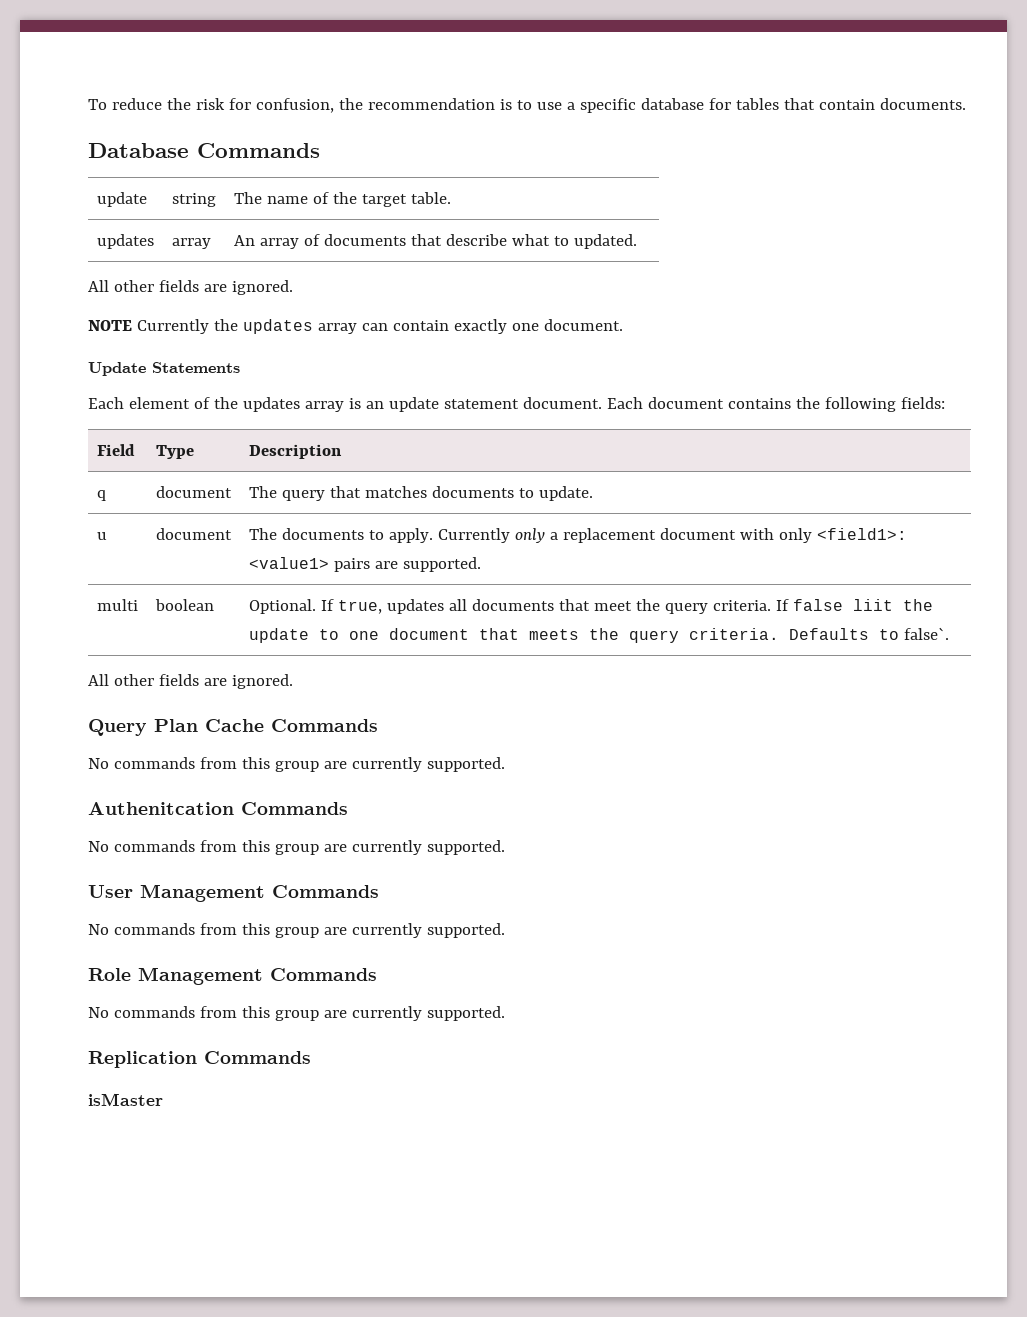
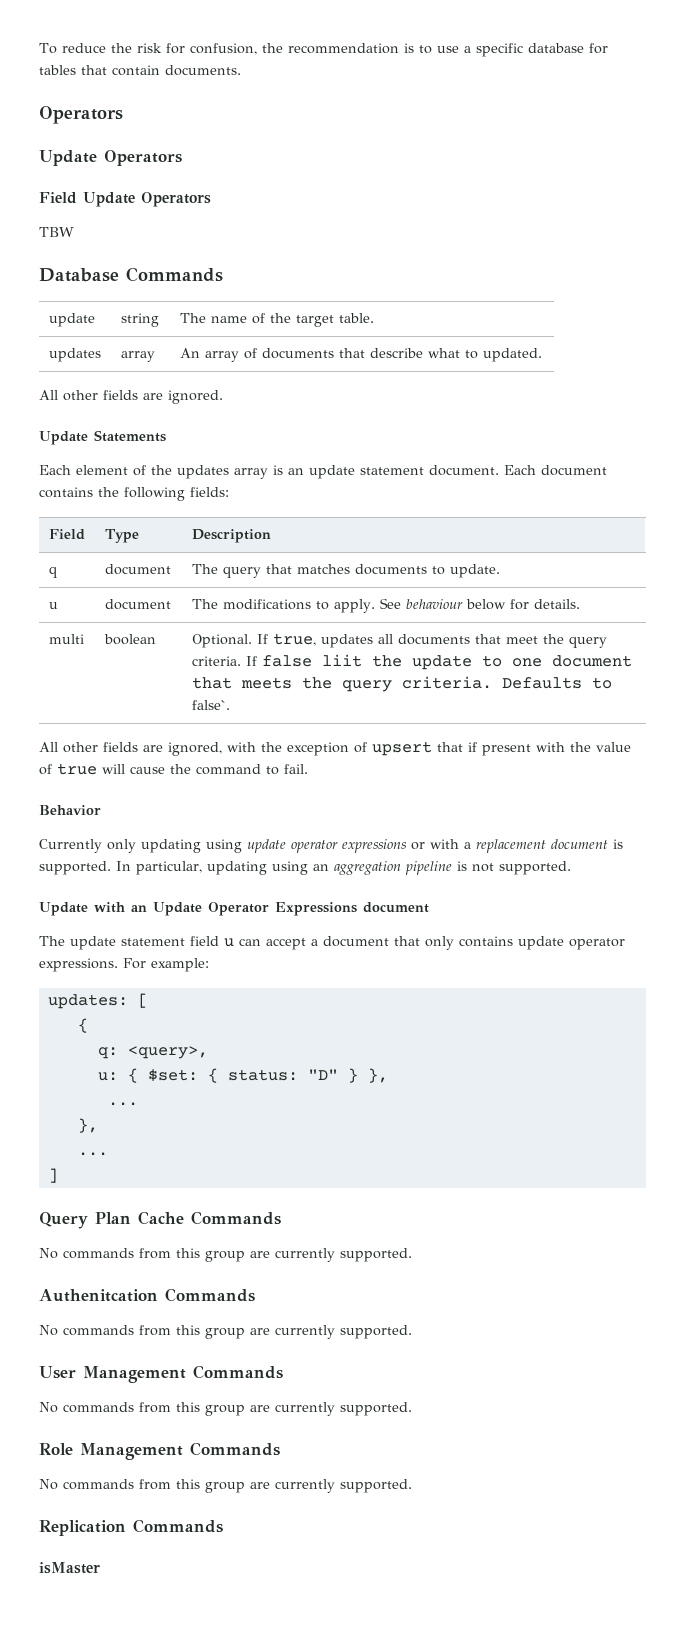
  To reduce the risk for confusion, the recommendation is to use a specific database for tables that contain documents.
+ Operators
+ Update Operators
+ Field Update Operators
+ TBW
- NOTE Currently the updates array can contain exactly one document.
- u | document | The documents to apply. Currently only a replacement document with only <field1>: <value1> pairs are supported.
+ u | document | The modifications to apply. See behaviour below for details.
  multi | boolean | Optional. If true, updates all documents that meet the query criteria. If false liit the update to one document that meets the query criteria. Defaults to false`.
- All other fields are ignored.
+ All other fields are ignored, with the exception of upsert that if present with the value of true will cause the command to fail.
+ Behavior
+ Currently only updating using update operator expressions or with a replacement document is supported. In particular, updating using an aggregation pipeline is not supported.
+ Update with an Update Operator Expressions document
+ The update statement field u can accept a document that only contains update operator expressions. For example:
+ updates: [
+ {
+ q: <query>,
+ u: { $set: { status: "D" } },
+ ...
+ },
+ ...
+ ]

